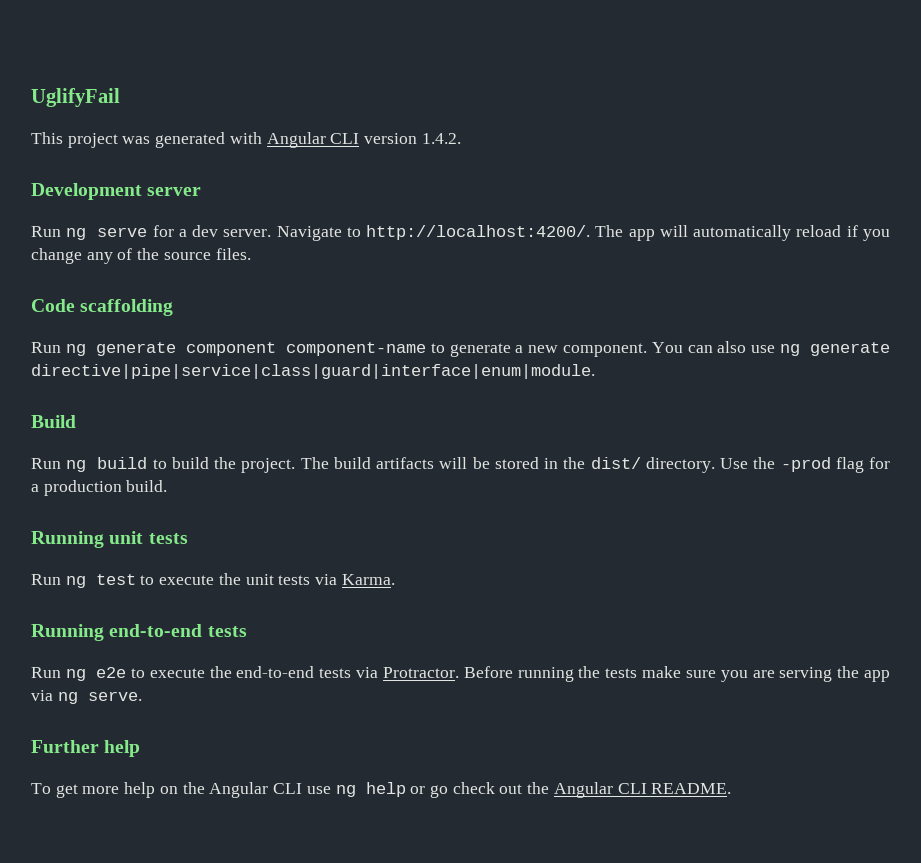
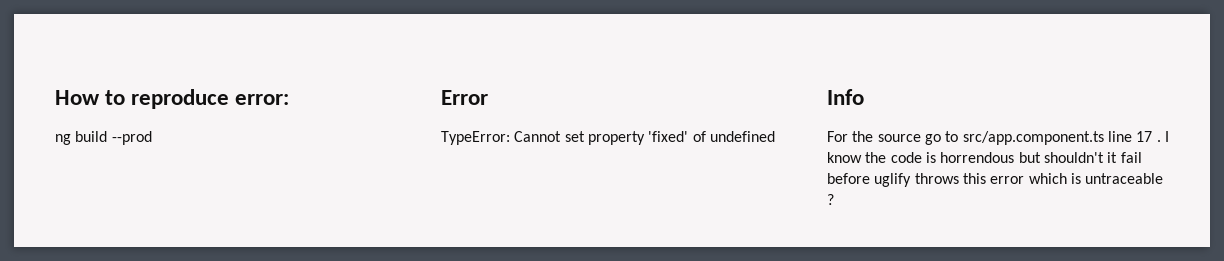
- UglifyFail
- This project was generated with Angular CLI version 1.4.2.
- Development server
- Run ng serve for a dev server. Navigate to http://localhost:4200/. The app will automatically reload if you change any of the source files.
- Code scaffolding
- Run ng generate component component-name to generate a new component. You can also use ng generate directive|pipe|service|class|guard|interface|enum|module.
- Build
- Run ng build to build the project. The build artifacts will be stored in the dist/ directory. Use the -prod flag for a production build.
- Running unit tests
- Run ng test to execute the unit tests via Karma.
- Running end-to-end tests
- Run ng e2e to execute the end-to-end tests via Protractor. Before running the tests make sure you are serving the app via ng serve.
- Further help
- To get more help on the Angular CLI use ng help or go check out the Angular CLI README.
+ How to reproduce error:
+ ng build --prod
+ Error
+ TypeError: Cannot set property 'fixed' of undefined
+ Info
+ For the source go to src/app.component.ts line 17 . I know the code is horrendous but shouldn't it fail before uglify throws this error which is untraceable ?

